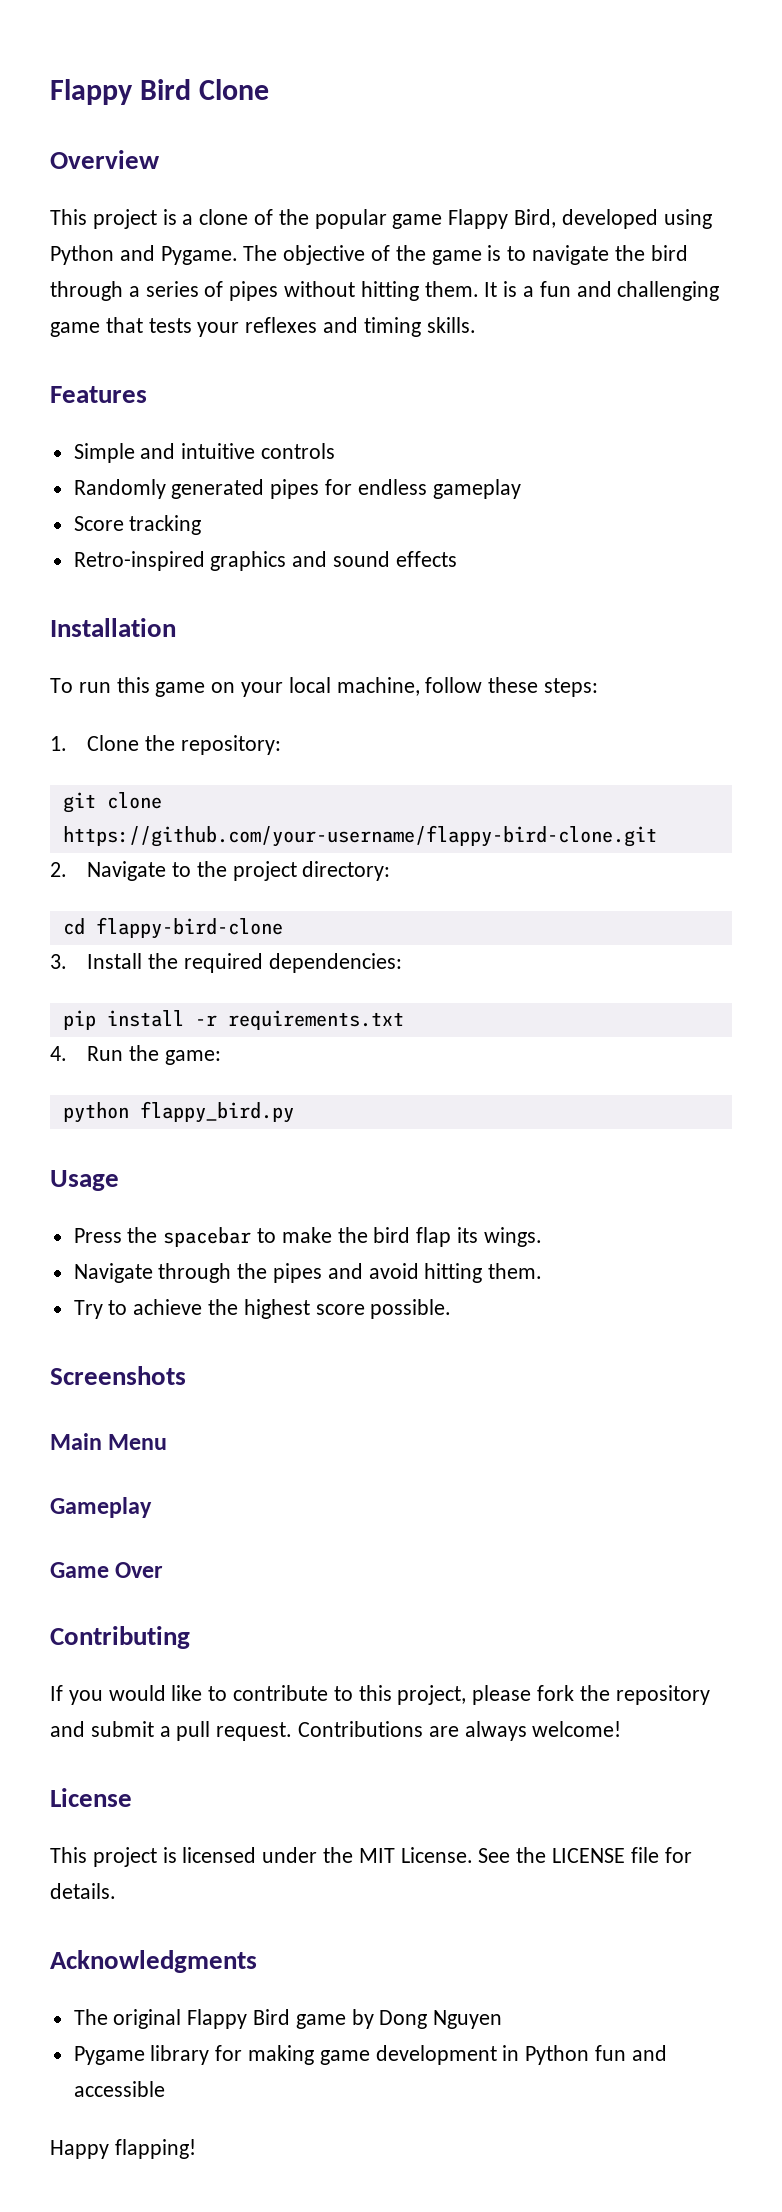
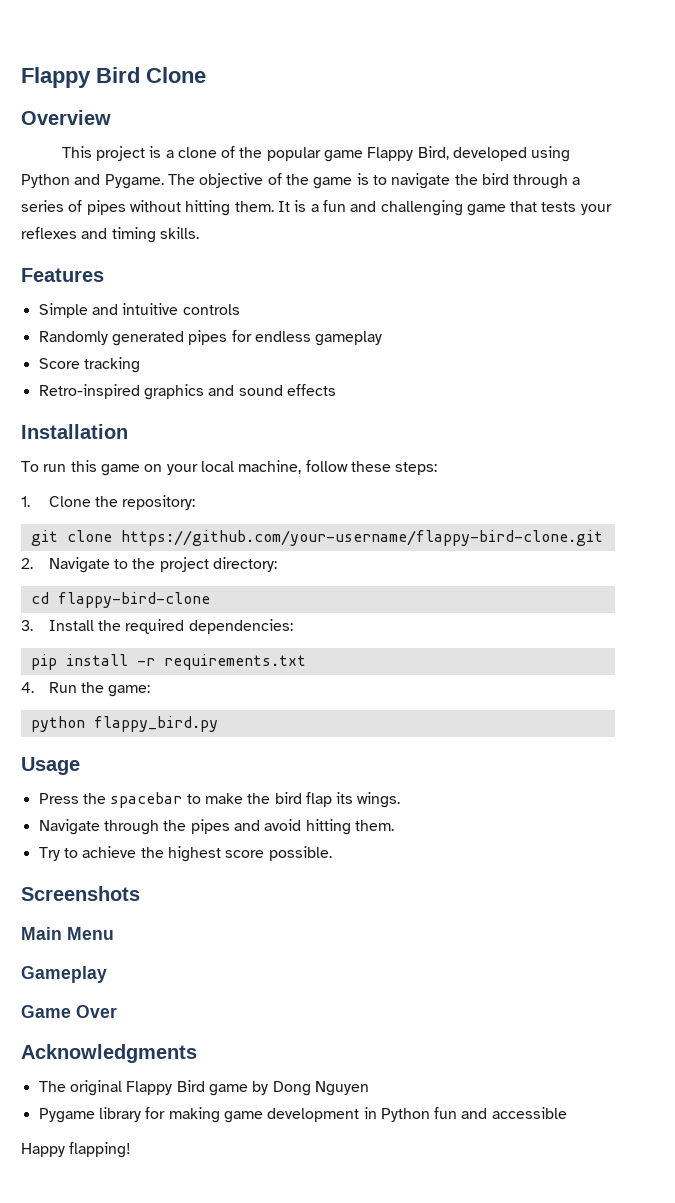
- Contributing
- If you would like to contribute to this project, please fork the repository and submit a pull request. Contributions are always welcome!
- License
- This project is licensed under the MIT License. See the LICENSE file for details.

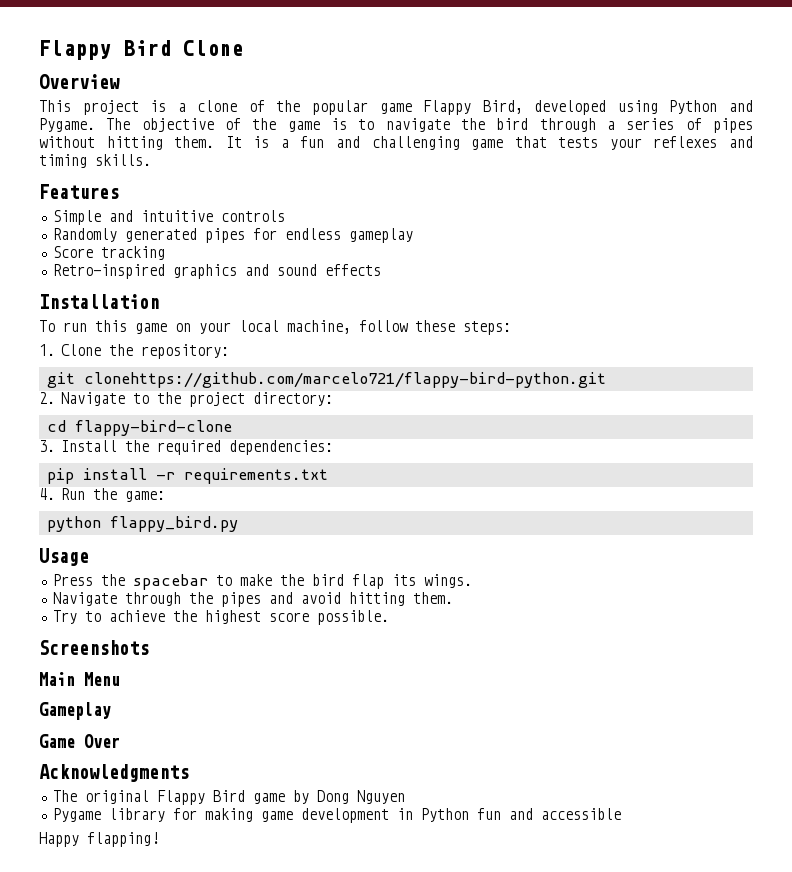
- git clone https://github.com/your-username/flappy-bird-clone.git
+ git clonehttps://github.com/marcelo721/flappy-bird-python.git

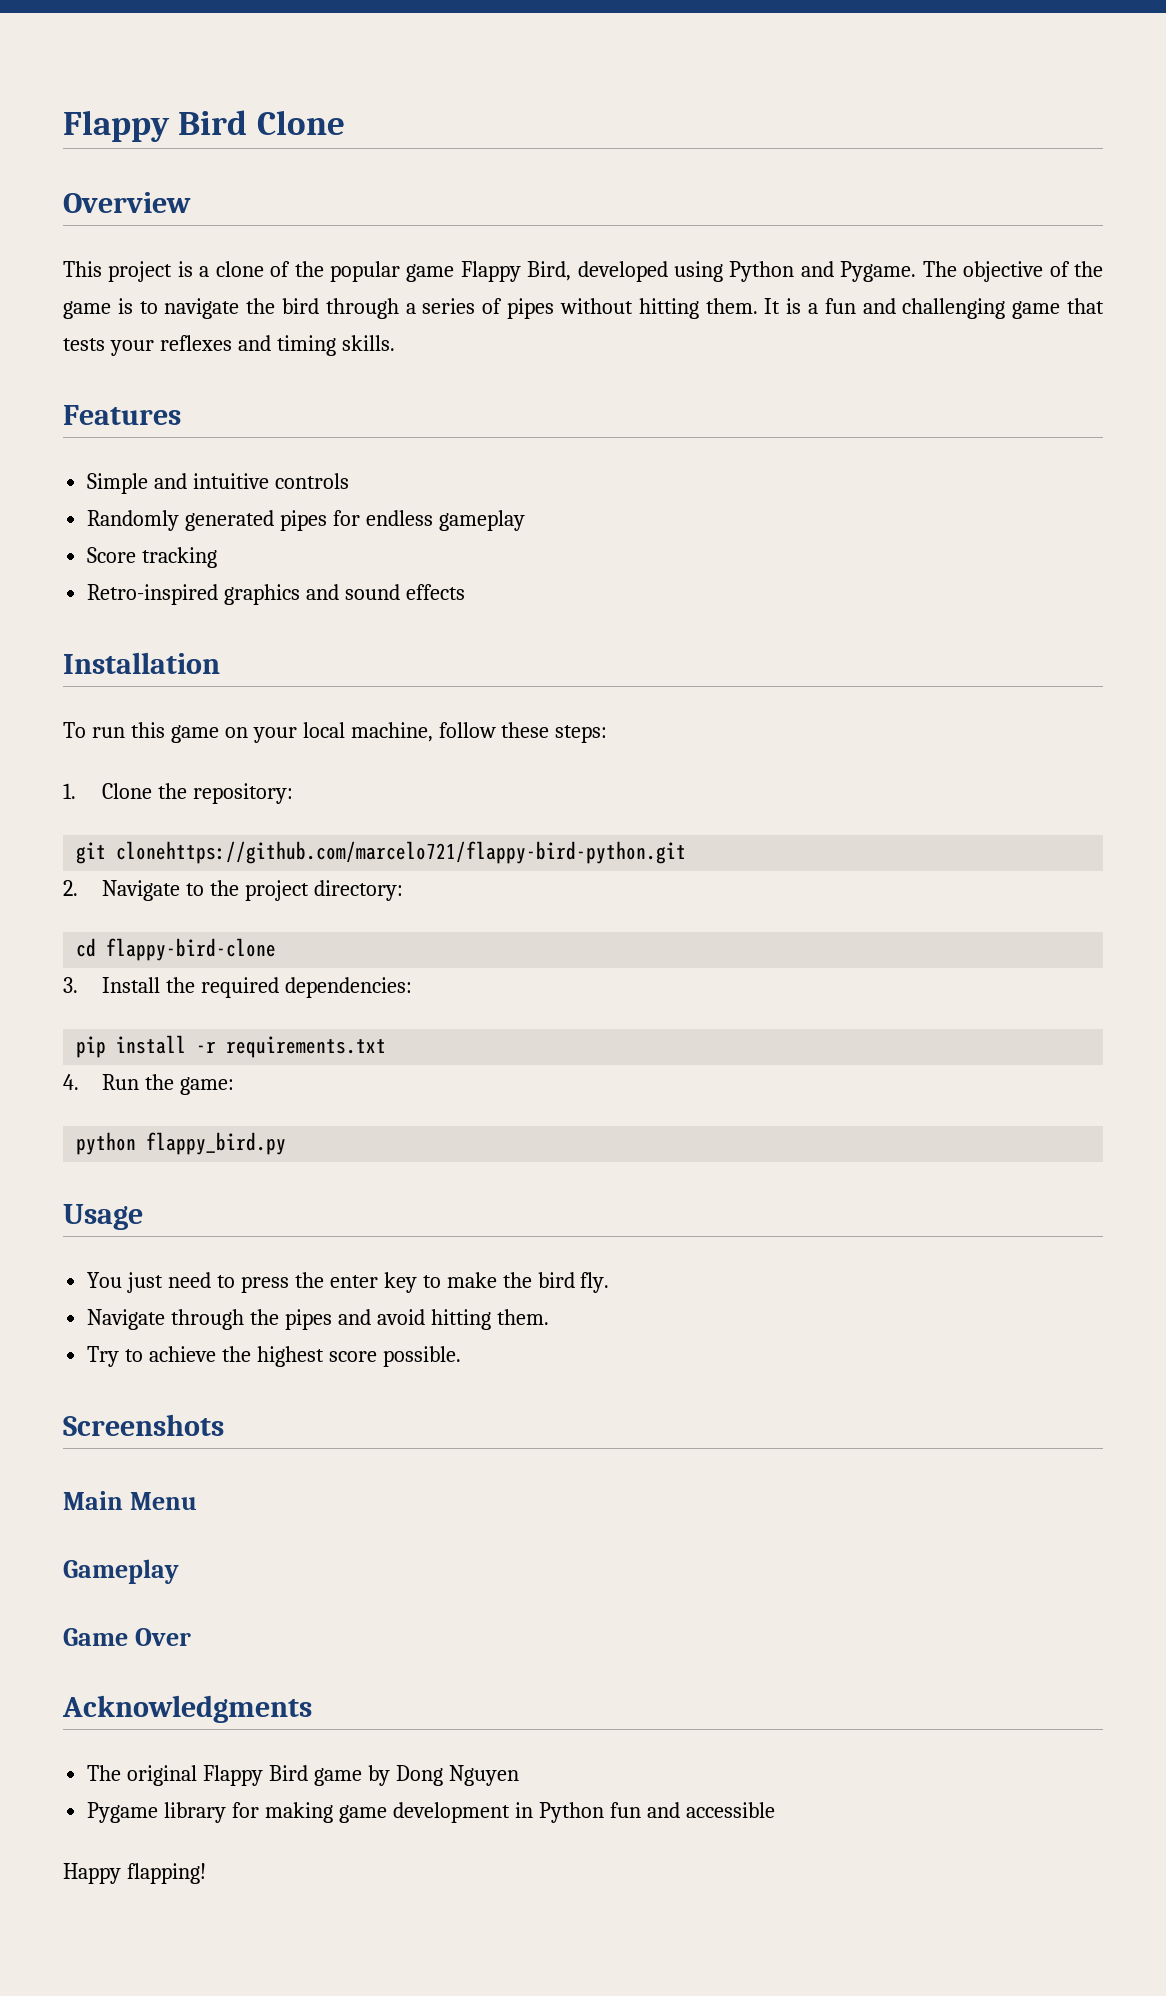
- Press the spacebar to make the bird flap its wings.
+ You just need to press the enter key to make the bird fly.

